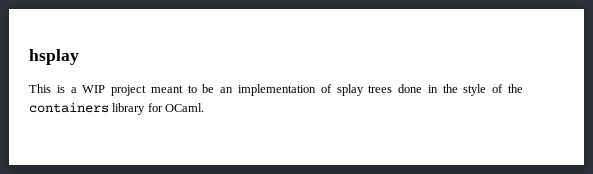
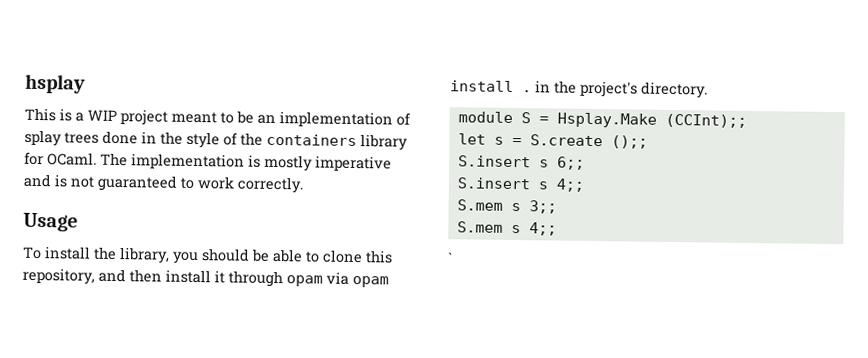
+ The implementation is mostly imperative and is not guaranteed to work correctly.
+ Usage
+ To install the library, you should be able to clone this repository, and then install it through opam via opam install . in the project's directory.
+ module S = Hsplay.Make (CCInt);;
+ let s = S.create ();;
+ S.insert s 6;;
+ S.insert s 4;;
+ S.mem s 3;;
+ S.mem s 4;;
+ `

